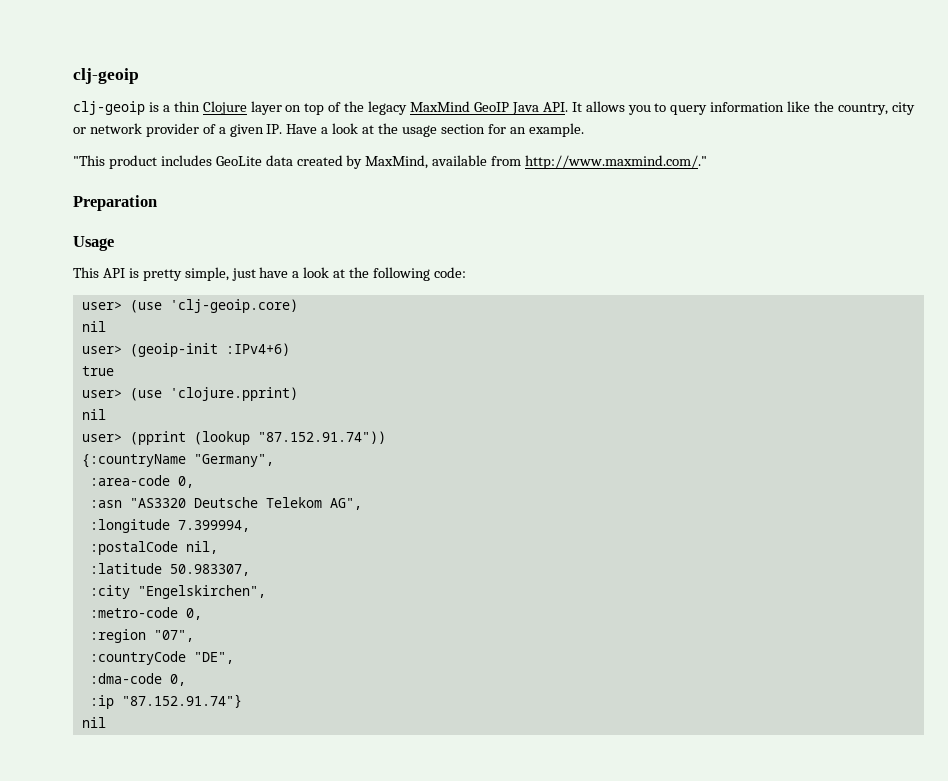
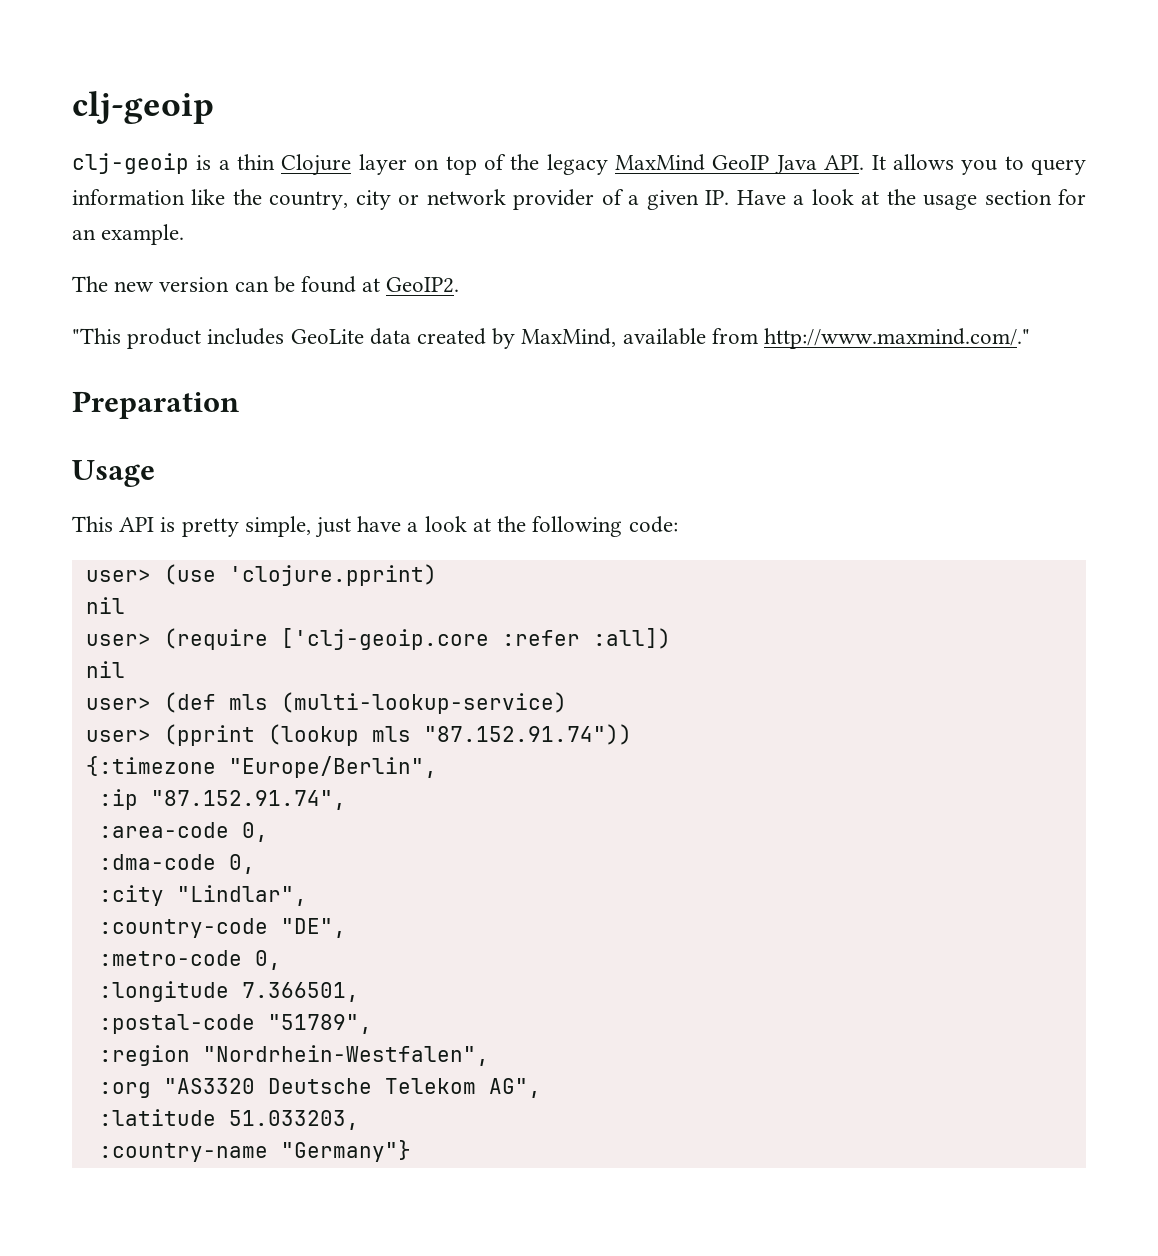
+ The new version can be found at GeoIP2.
- user> (use 'clj-geoip.core)
- nil
- user> (geoip-init :IPv4+6)
- true
  user> (use 'clojure.pprint)
  nil
+ user> (require ['clj-geoip.core :refer :all])
+ nil
+ user> (def mls (multi-lookup-service)
- user> (pprint (lookup "87.152.91.74"))
+ user> (pprint (lookup mls "87.152.91.74"))
- {:countryName "Germany",
+ {:timezone "Europe/Berlin",
+ :ip "87.152.91.74",
  :area-code 0,
- :asn "AS3320 Deutsche Telekom AG",
- :longitude 7.399994,
- :postalCode nil,
- :latitude 50.983307,
- :city "Engelskirchen",
+ :dma-code 0,
+ :city "Lindlar",
+ :country-code "DE",
  :metro-code 0,
- :region "07",
- :countryCode "DE",
- :dma-code 0,
- :ip "87.152.91.74"}
- nil
+ :longitude 7.366501,
+ :postal-code "51789",
+ :region "Nordrhein-Westfalen",
+ :org "AS3320 Deutsche Telekom AG",
+ :latitude 51.033203,
+ :country-name "Germany"}

